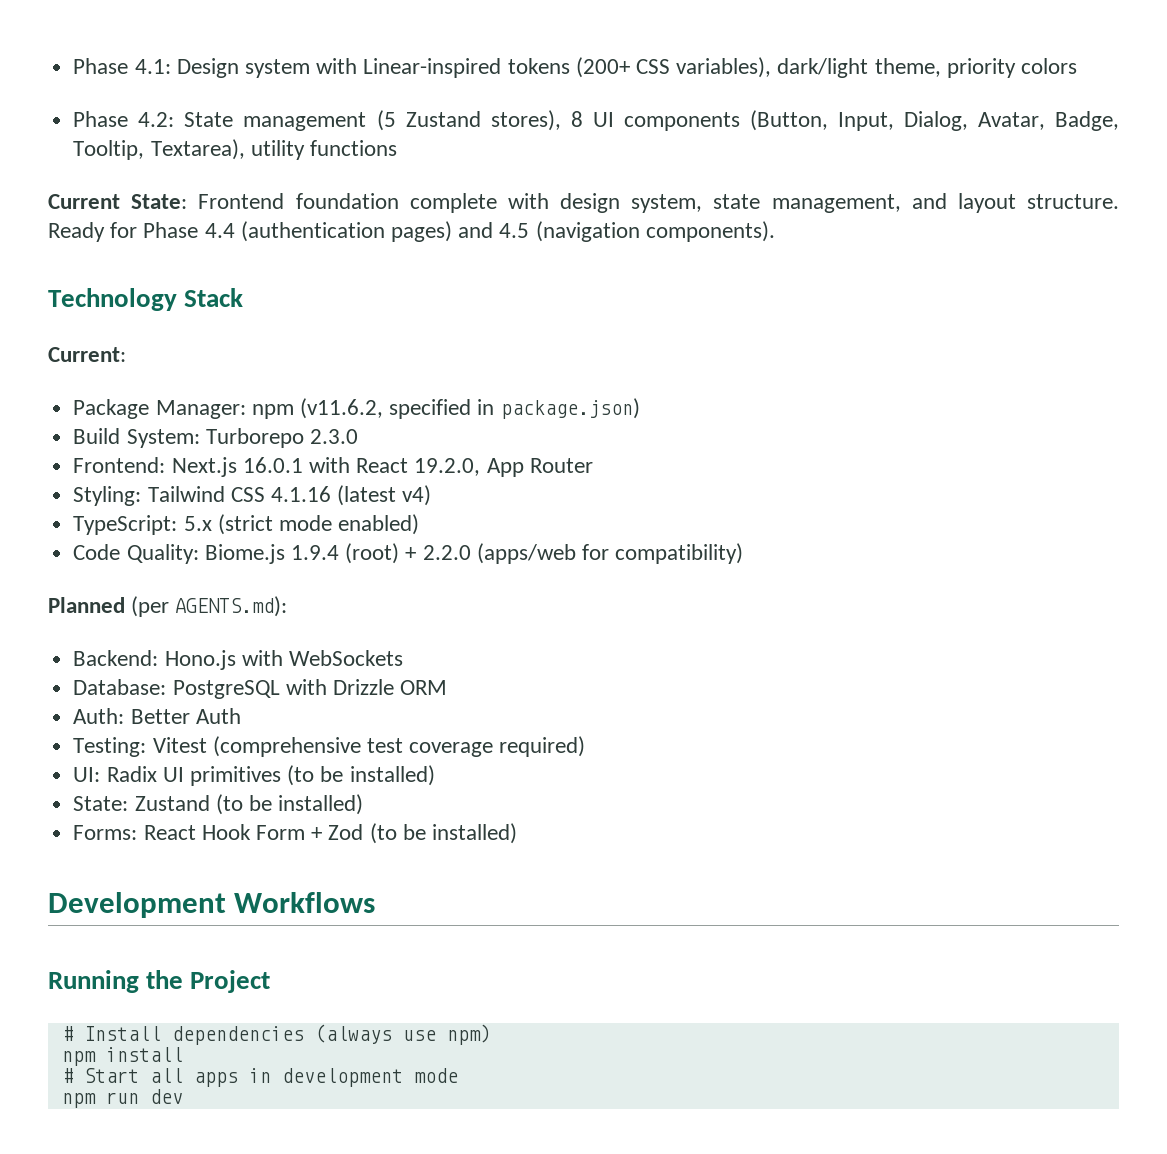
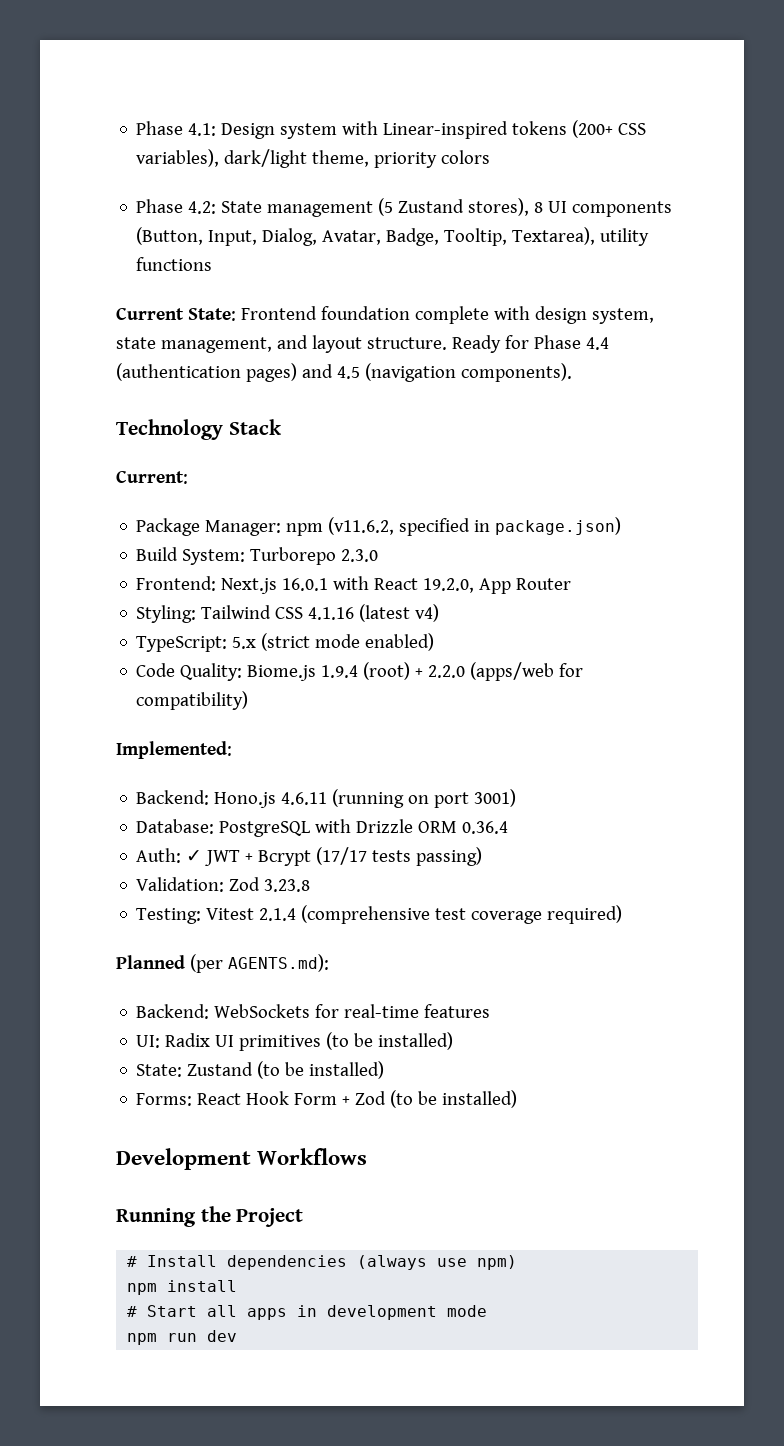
- Planned (per AGENTS.md):
+ Implemented:
- Backend: Hono.js with WebSockets
+ Backend: Hono.js 4.6.11 (running on port 3001)
- Database: PostgreSQL with Drizzle ORM
+ Database: PostgreSQL with Drizzle ORM 0.36.4
- Auth: Better Auth
+ Auth: ✓ JWT + Bcrypt (17/17 tests passing)
+ Validation: Zod 3.23.8
- Testing: Vitest (comprehensive test coverage required)
+ Testing: Vitest 2.1.4 (comprehensive test coverage required)
+ Planned (per AGENTS.md):
+ Backend: WebSockets for real-time features

